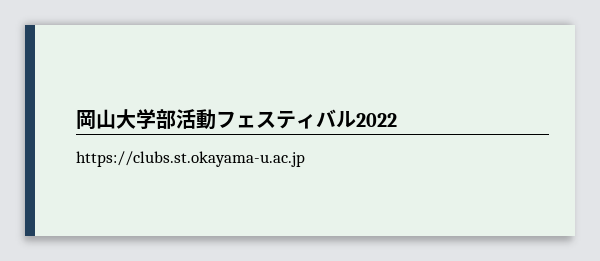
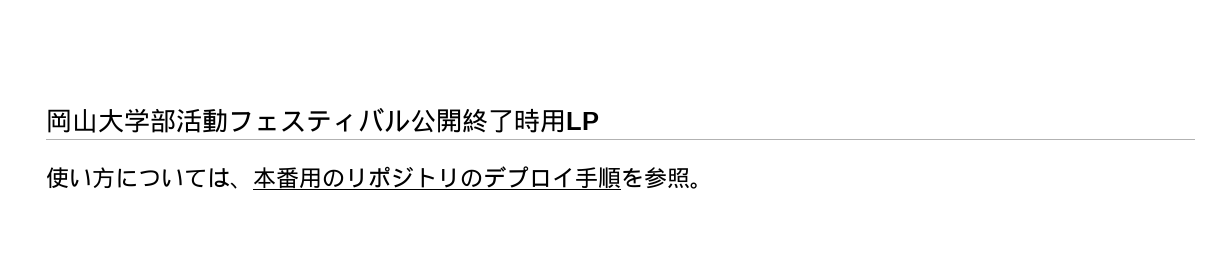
- 岡山大学部活動フェスティバル2022
- https://clubs.st.okayama-u.ac.jp
+ 岡山大学部活動フェスティバル公開終了時用LP
+ 使い方については、本番用のリポジトリのデプロイ手順を参照。

